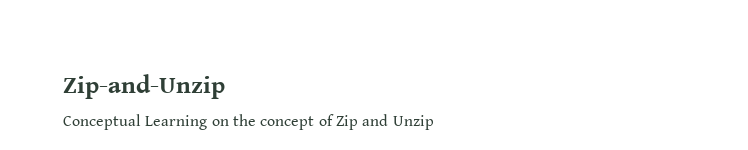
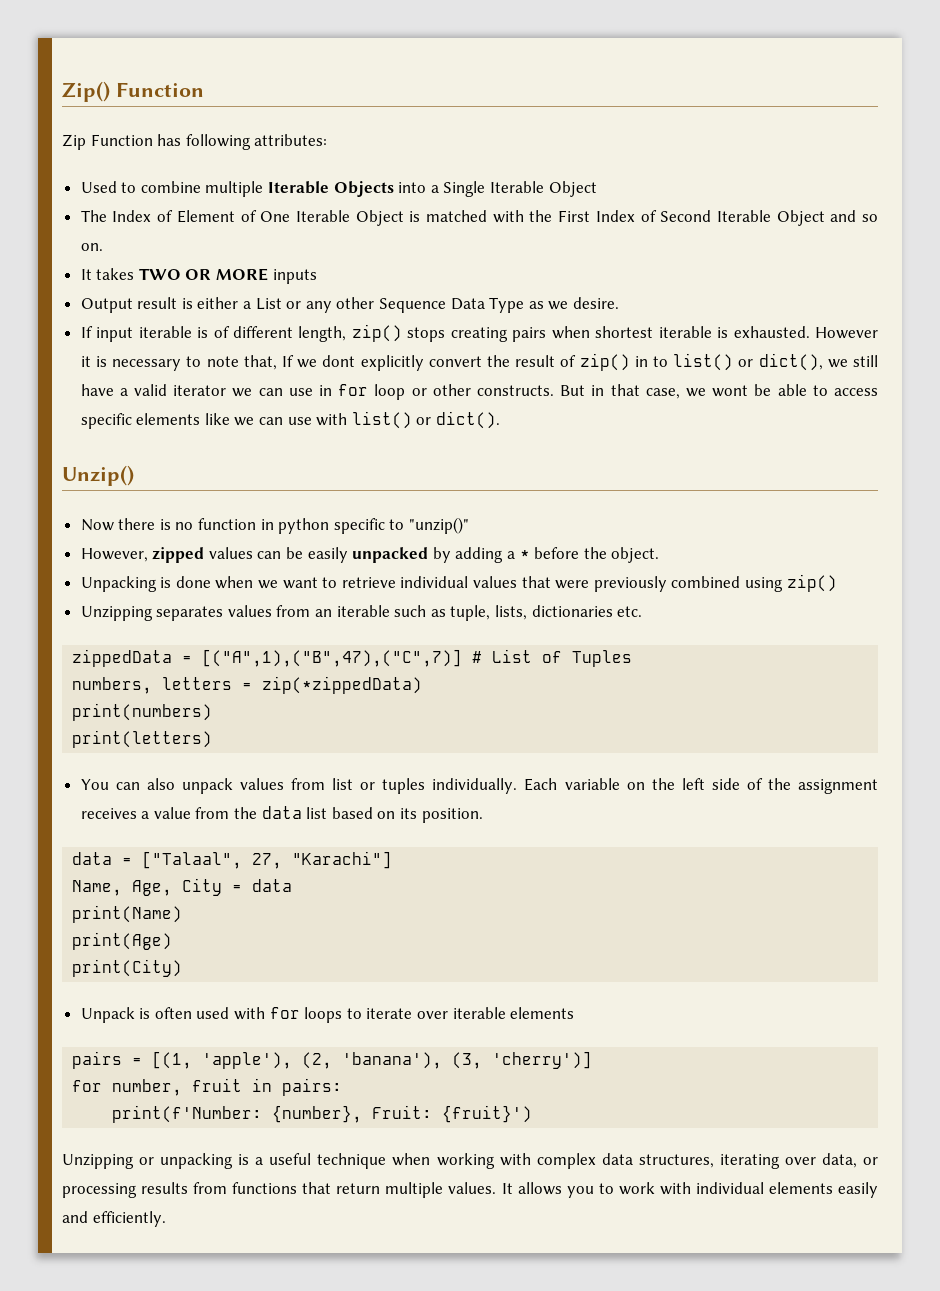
- Zip-and-Unzip
- Conceptual Learning on the concept of Zip and Unzip
+ Zip() Function
+ Zip Function has following attributes:
+ Used to combine multiple Iterable Objects into a Single Iterable Object
+ The Index of Element of One Iterable Object is matched with the First Index of Second Iterable Object and so on.
+ It takes TWO OR MORE inputs
+ Output result is either a List or any other Sequence Data Type as we desire.
+ If input iterable is of different length, zip() stops creating pairs when shortest iterable is exhausted. However it is necessary to note that, If we dont explicitly convert the result of zip() in to list() or dict(), we still have a valid iterator we can use in for loop or other constructs. But in that case, we wont be able to access specific elements like we can use with list() or dict().
+ Unzip()
+ Now there is no function in python specific to "unzip()"
+ However, zipped values can be easily unpacked by adding a * before the object.
+ Unpacking is done when we want to retrieve individual values that were previously combined using zip()
+ Unzipping separates values from an iterable such as tuple, lists, dictionaries etc.
+ zippedData = [("A",1),("B",47),("C",7)] # List of Tuples
+ numbers, letters = zip(*zippedData)
+ print(numbers)
+ print(letters)
+ You can also unpack values from list or tuples individually. Each variable on the left side of the assignment receives a value from the data list based on its position.
+ data = ["Talaal", 27, "Karachi"]
+ Name, Age, City = data
+ print(Name)
+ print(Age)
+ print(City)
+ Unpack is often used with for loops to iterate over iterable elements
+ pairs = [(1, 'apple'), (2, 'banana'), (3, 'cherry')]
+ for number, fruit in pairs:
+ print(f'Number: {number}, Fruit: {fruit}')
+ Unzipping or unpacking is a useful technique when working with complex data structures, iterating over data, or processing results from functions that return multiple values. It allows you to work with individual elements easily and efficiently.

